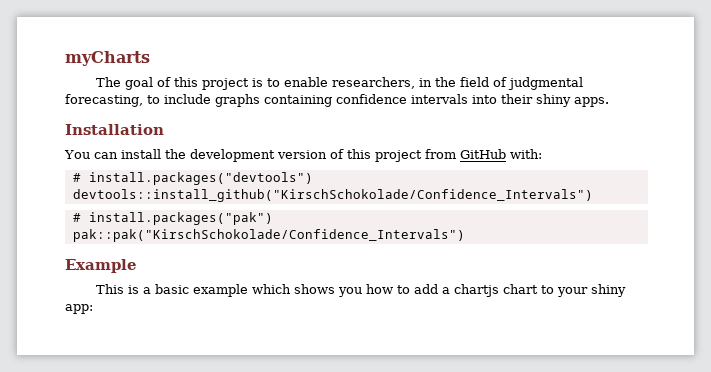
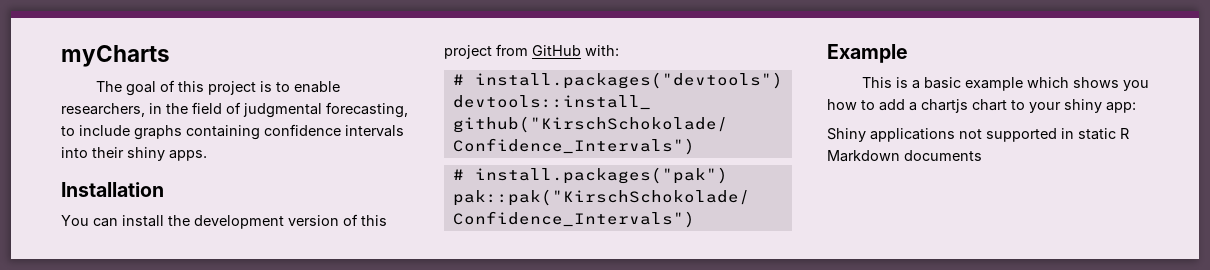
+ Shiny applications not supported in static R Markdown documents

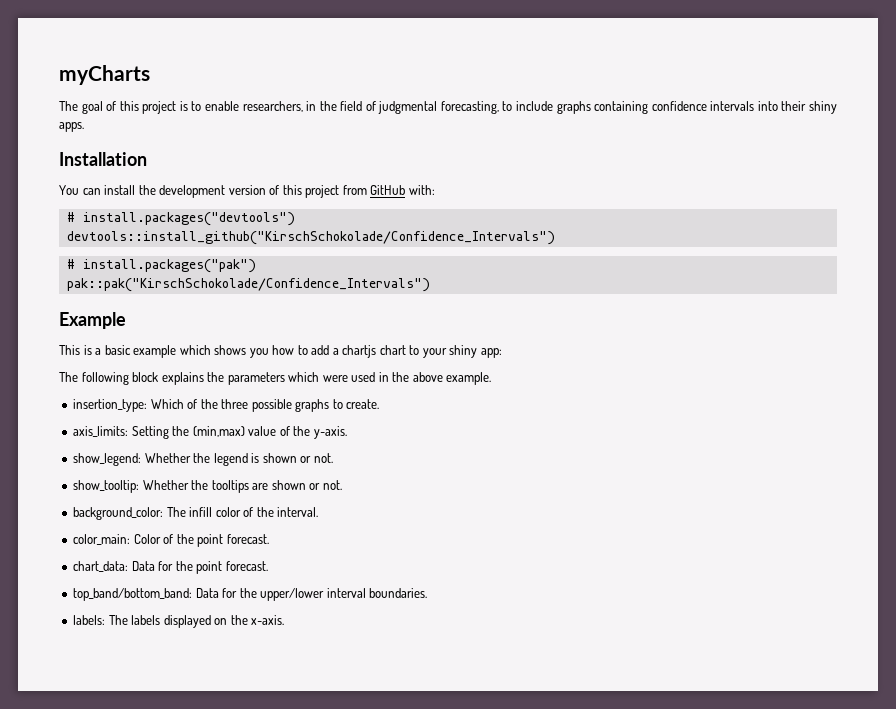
- Shiny applications not supported in static R Markdown documents
+ The following block explains the parameters which were used in the above example.
+ insertion_type: Which of the three possible graphs to create.
+ axis_limits: Setting the (min,max) value of the y-axis.
+ show_legend: Whether the legend is shown or not.
+ show_tooltip: Whether the tooltips are shown or not.
+ background_color: The infill color of the interval.
+ color_main: Color of the point forecast.
+ chart_data: Data for the point forecast.
+ top_band/bottom_band: Data for the upper/lower interval boundaries.
+ labels: The labels displayed on the x-axis.

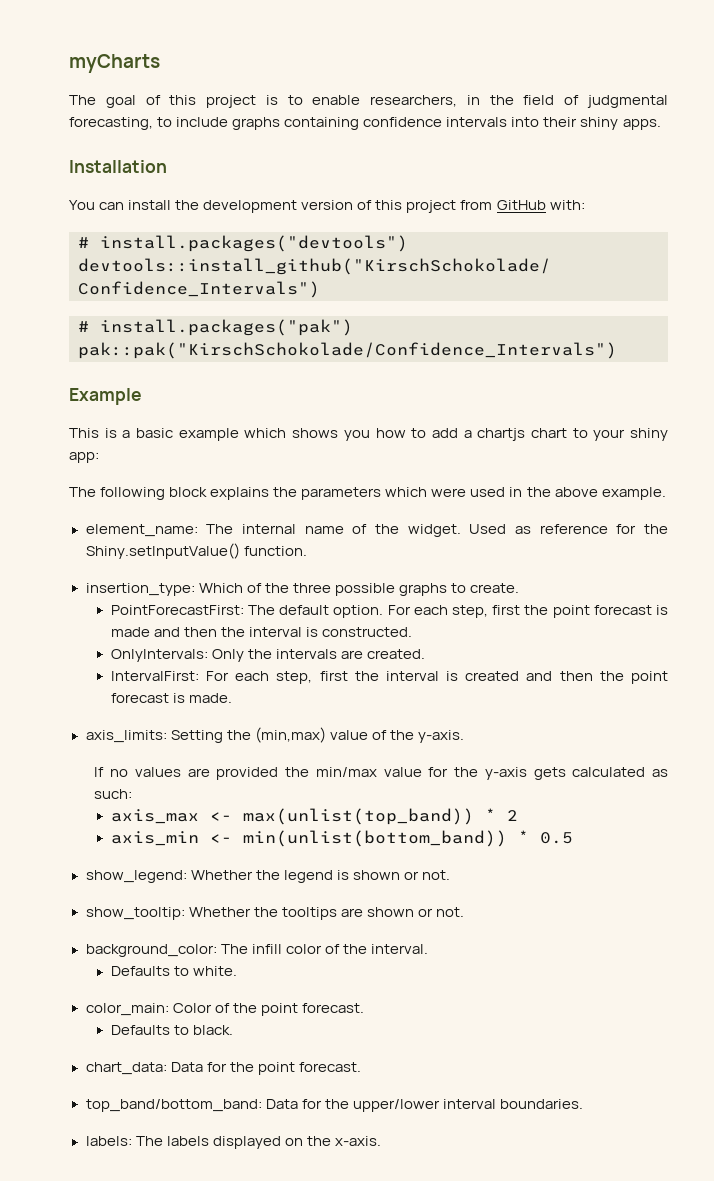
+ element_name: The internal name of the widget. Used as reference for the Shiny.setInputValue() function.
+ PointForecastFirst: The default option. For each step, first the point forecast is made and then the interval is constructed.
+ OnlyIntervals: Only the intervals are created.
+ IntervalFirst: For each step, first the interval is created and then the point forecast is made.
+ If no values are provided the min/max value for the y-axis gets calculated as such:
+ axis_max <- max(unlist(top_band)) * 2
+ axis_min <- min(unlist(bottom_band)) * 0.5
+ Defaults to white.
+ Defaults to black.

